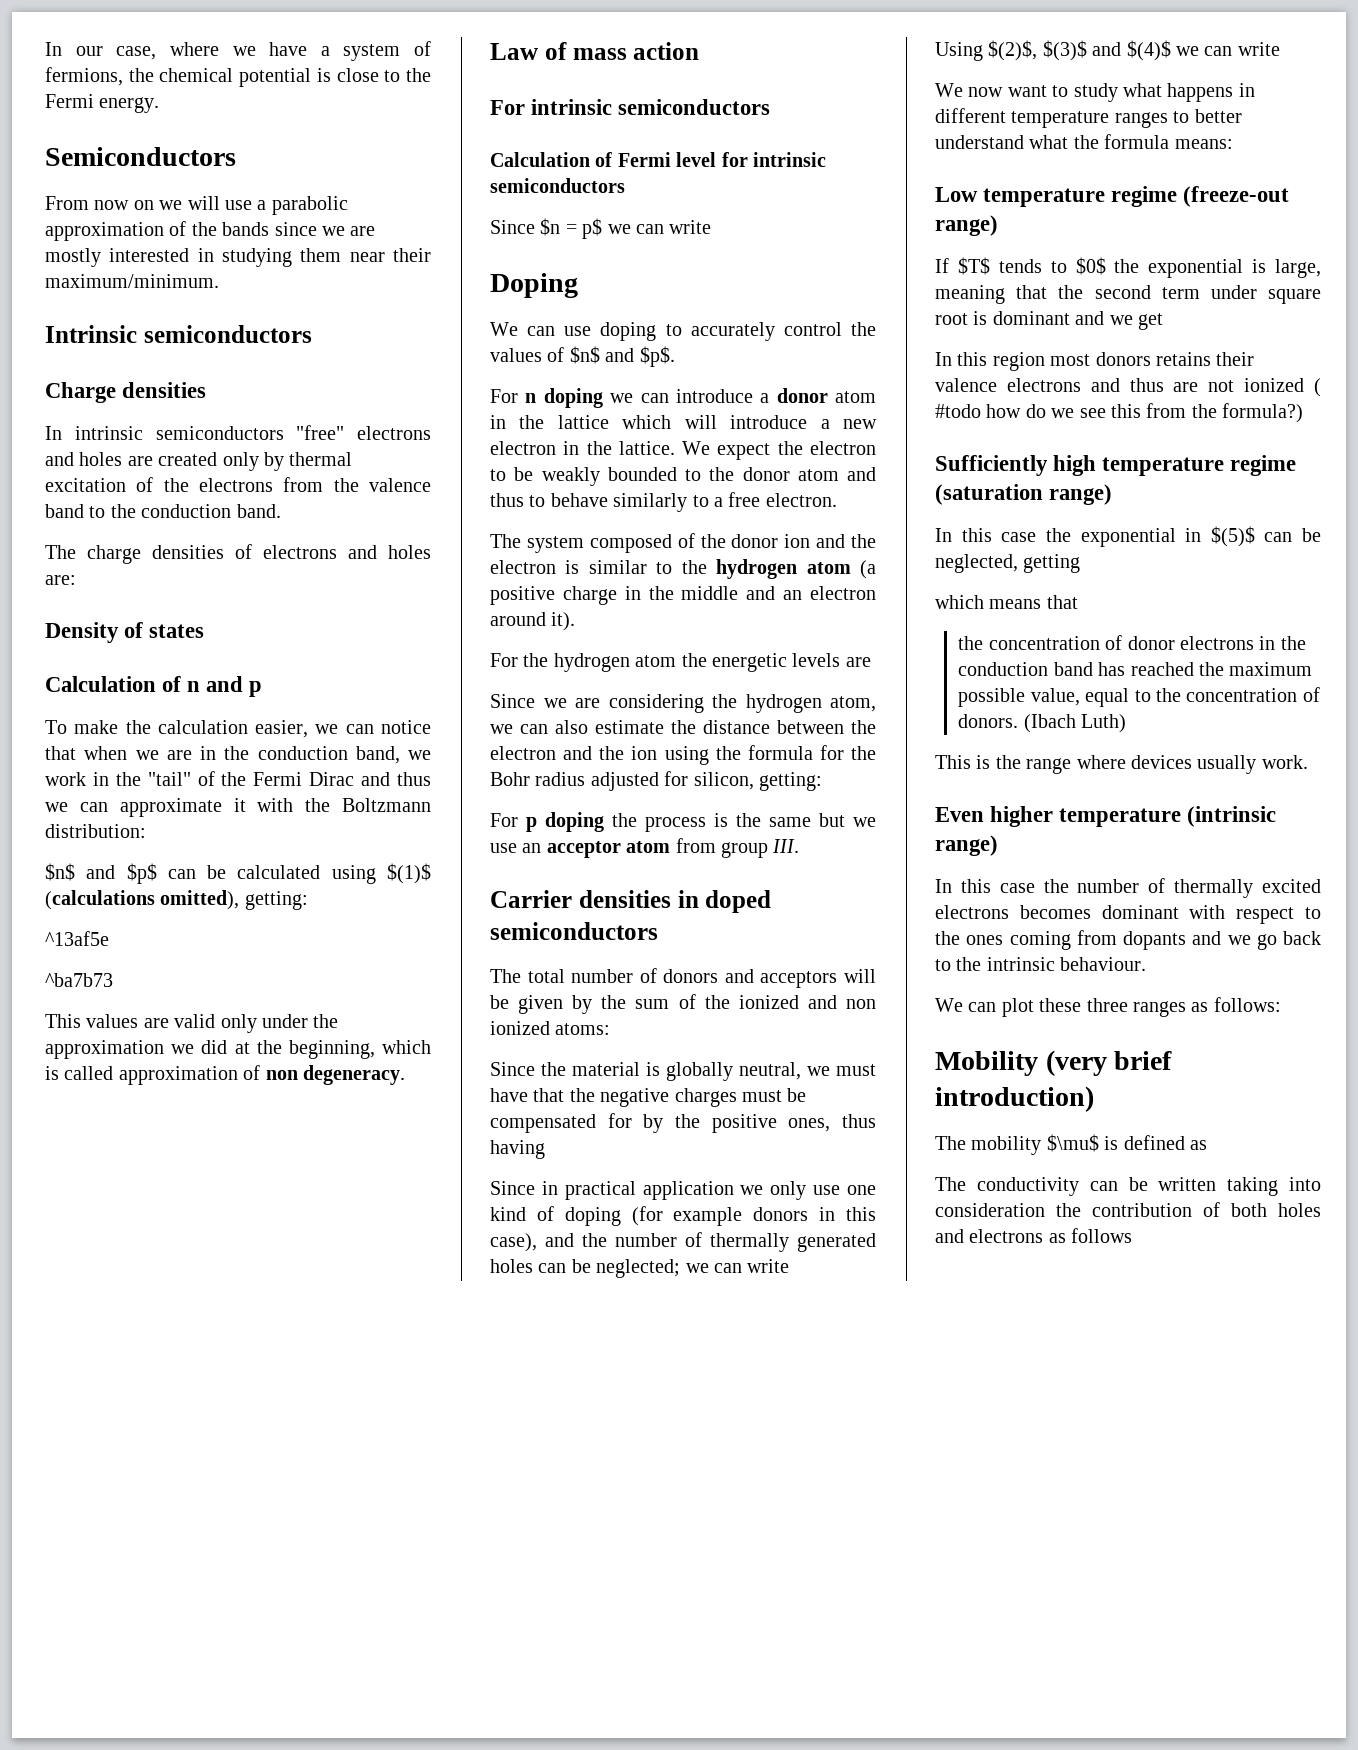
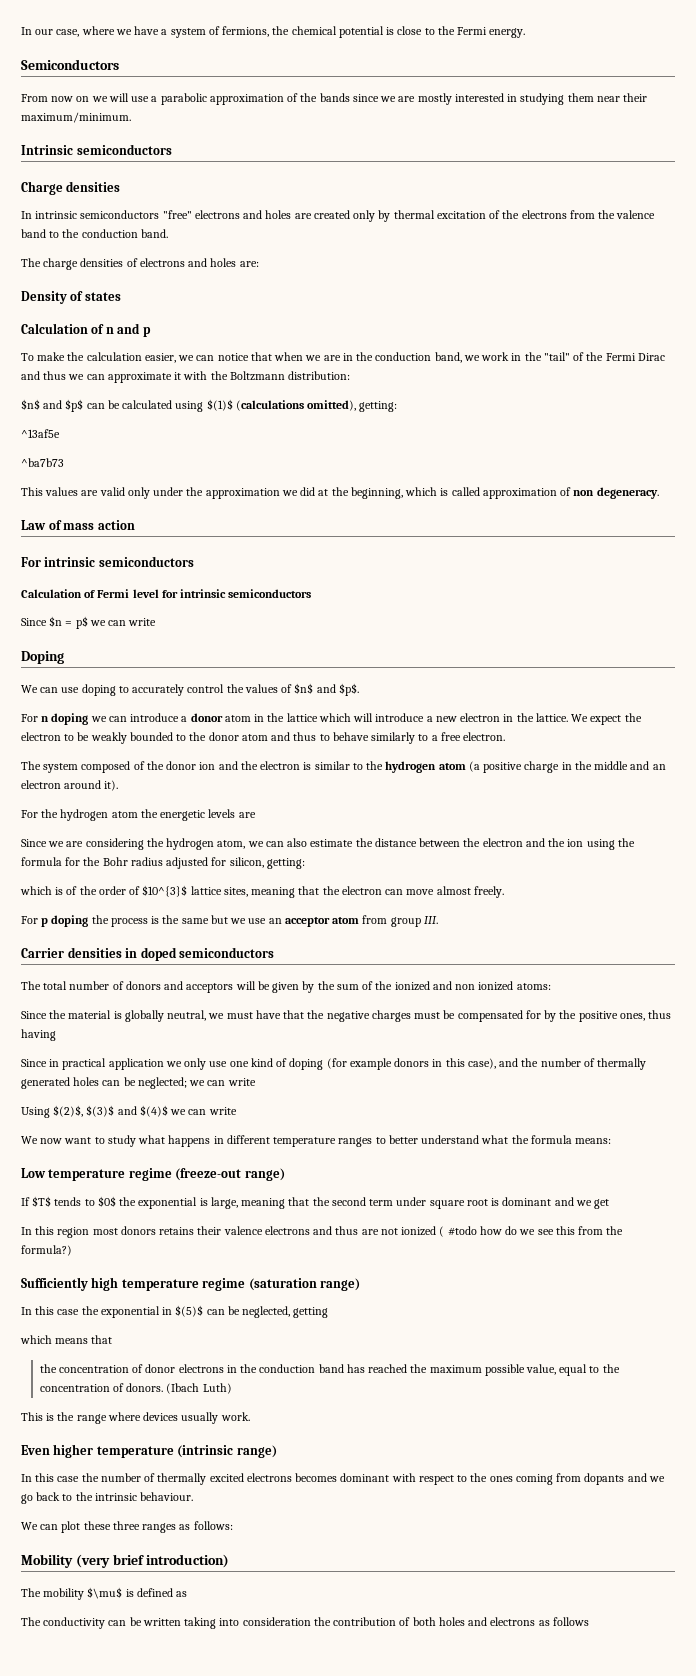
+ which is of the order of $10^{3}$ lattice sites, meaning that the electron can move almost freely.

